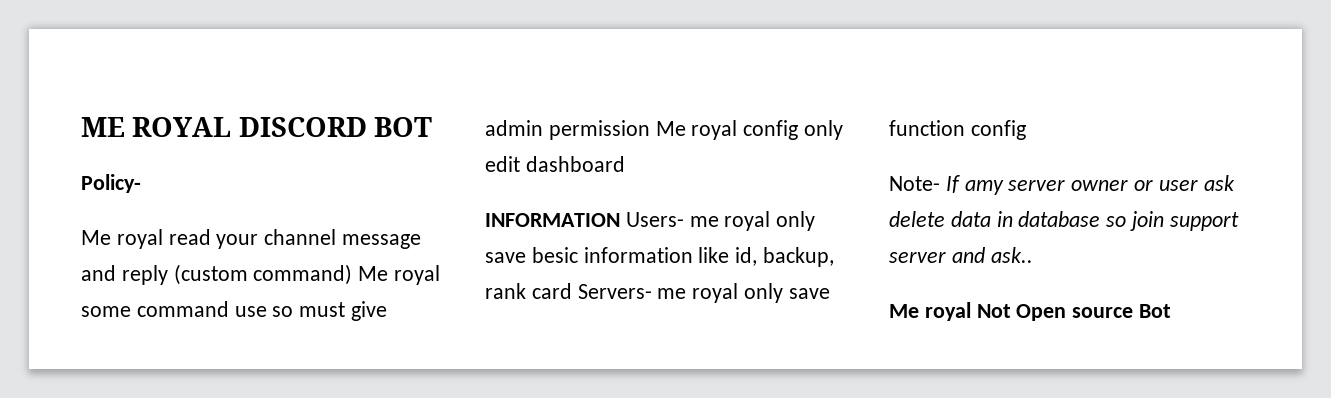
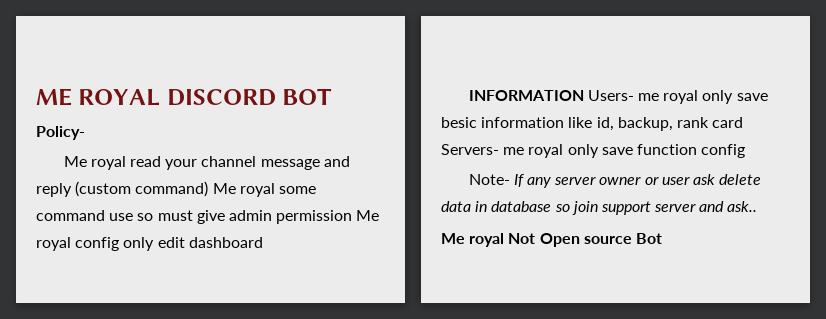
- Note- If amy server owner or user ask delete data in database so join support server and ask..
+ Note- If any server owner or user ask delete data in database so join support server and ask..

